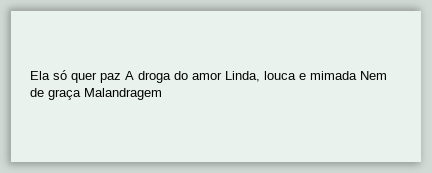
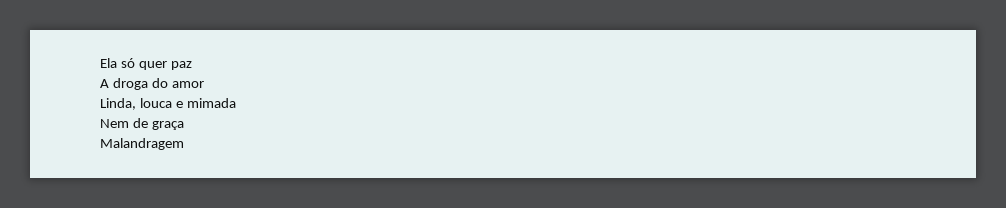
- Ela só quer paz A droga do amor Linda, louca e mimada Nem de graça Malandragem
+ Ela só quer paz
+ A droga do amor
+ Linda, louca e mimada
+ Nem de graça
+ Malandragem

